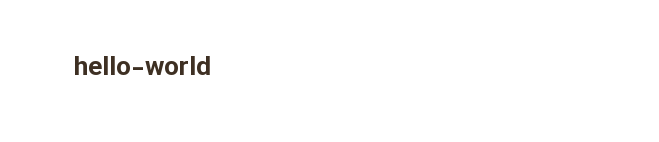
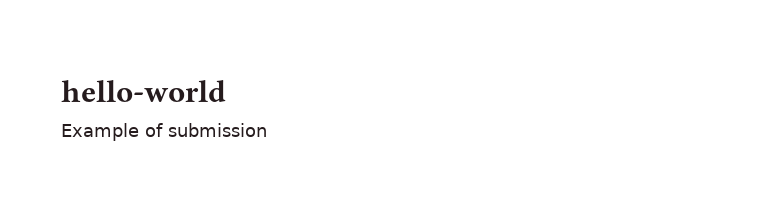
+ Example of submission

